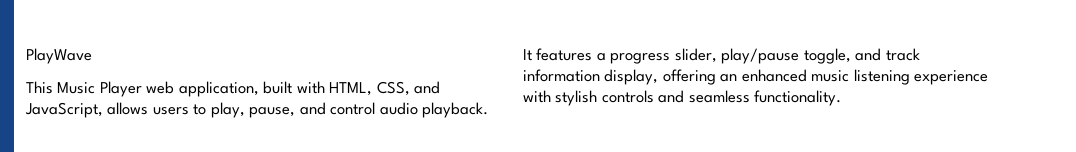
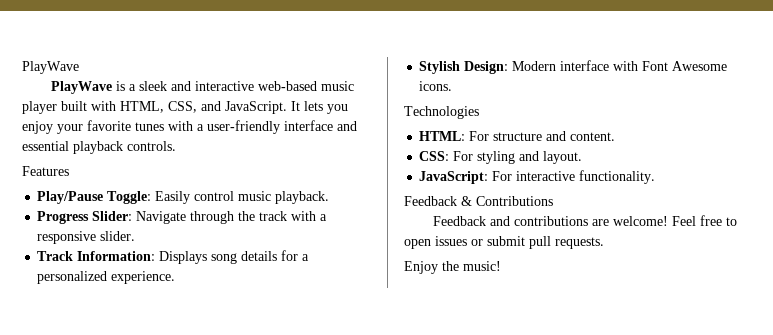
- This Music Player web application, built with HTML, CSS, and JavaScript, allows users to play, pause, and control audio playback. It features a progress slider, play/pause toggle, and track information display, offering an enhanced music listening experience with stylish controls and seamless functionality.
+ PlayWave is a sleek and interactive web-based music player built with HTML, CSS, and JavaScript. It lets you enjoy your favorite tunes with a user-friendly interface and essential playback controls.
+ Features
+ Play/Pause Toggle: Easily control music playback.
+ Progress Slider: Navigate through the track with a responsive slider.
+ Track Information: Displays song details for a personalized experience.
+ Stylish Design: Modern interface with Font Awesome icons.
+ Technologies
+ HTML: For structure and content.
+ CSS: For styling and layout.
+ JavaScript: For interactive functionality.
+ Feedback & Contributions
+ Feedback and contributions are welcome! Feel free to open issues or submit pull requests.
+ Enjoy the music!

